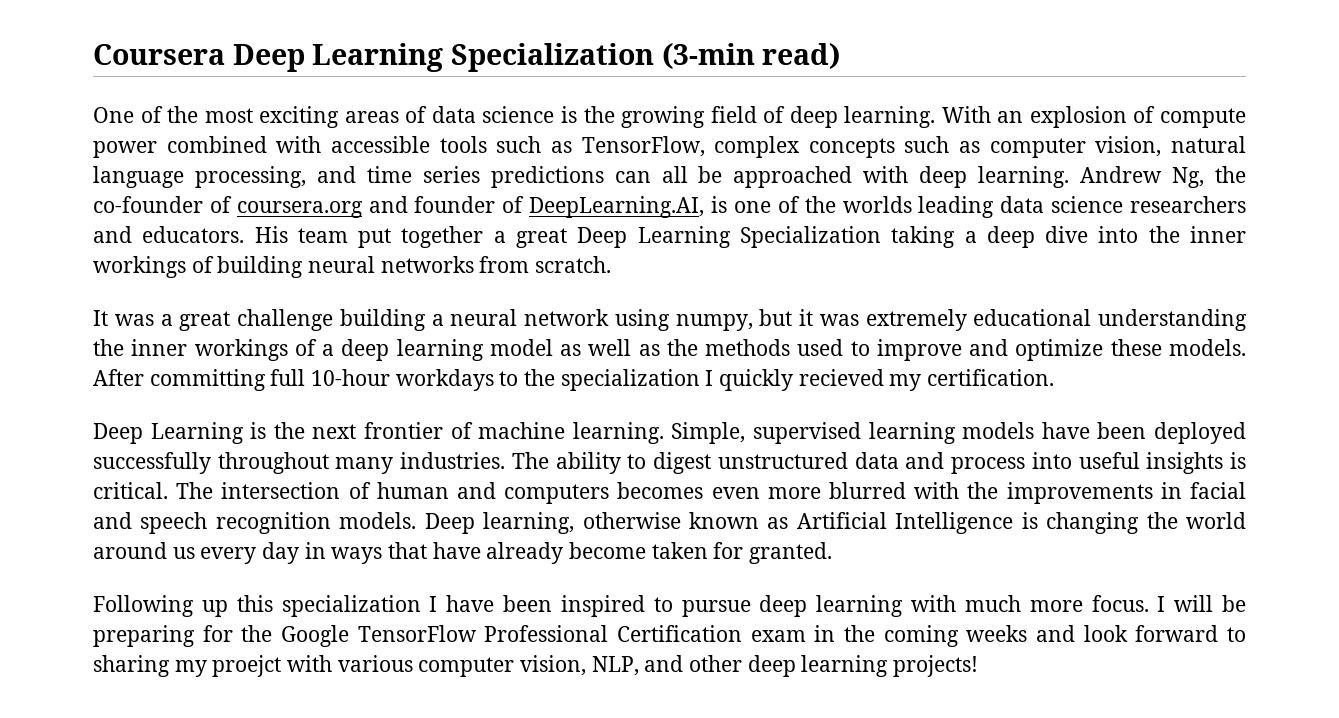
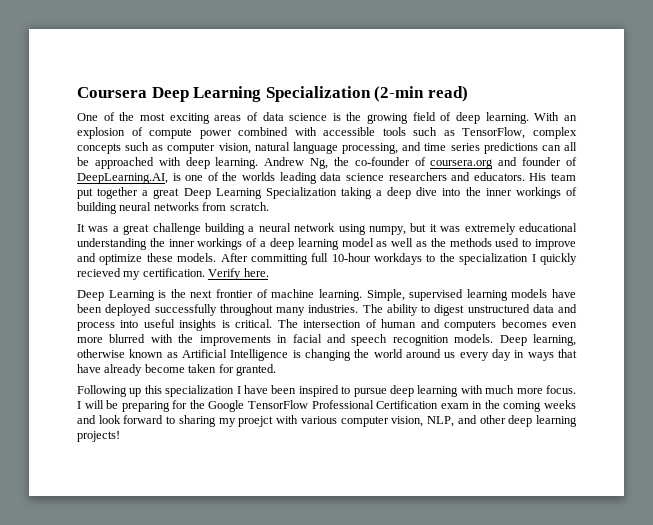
- Coursera Deep Learning Specialization (3-min read)
+ Coursera Deep Learning Specialization (2-min read)
+ Verify here.

